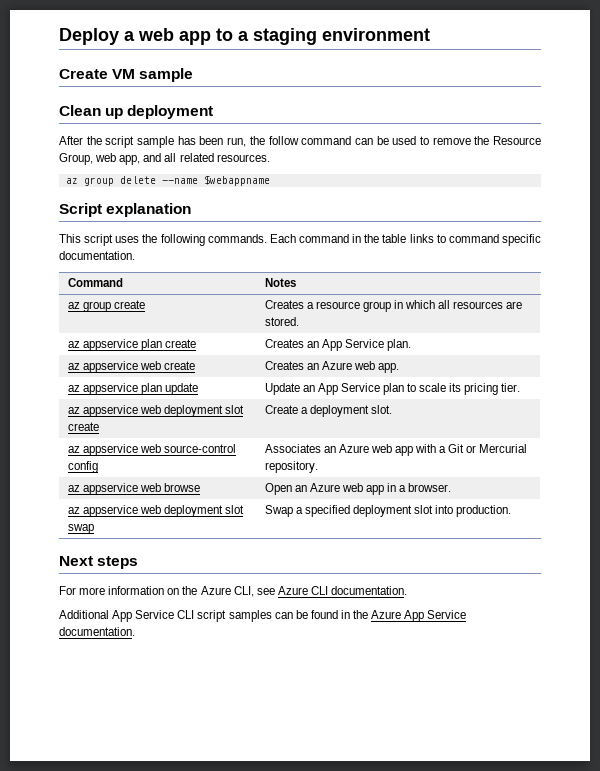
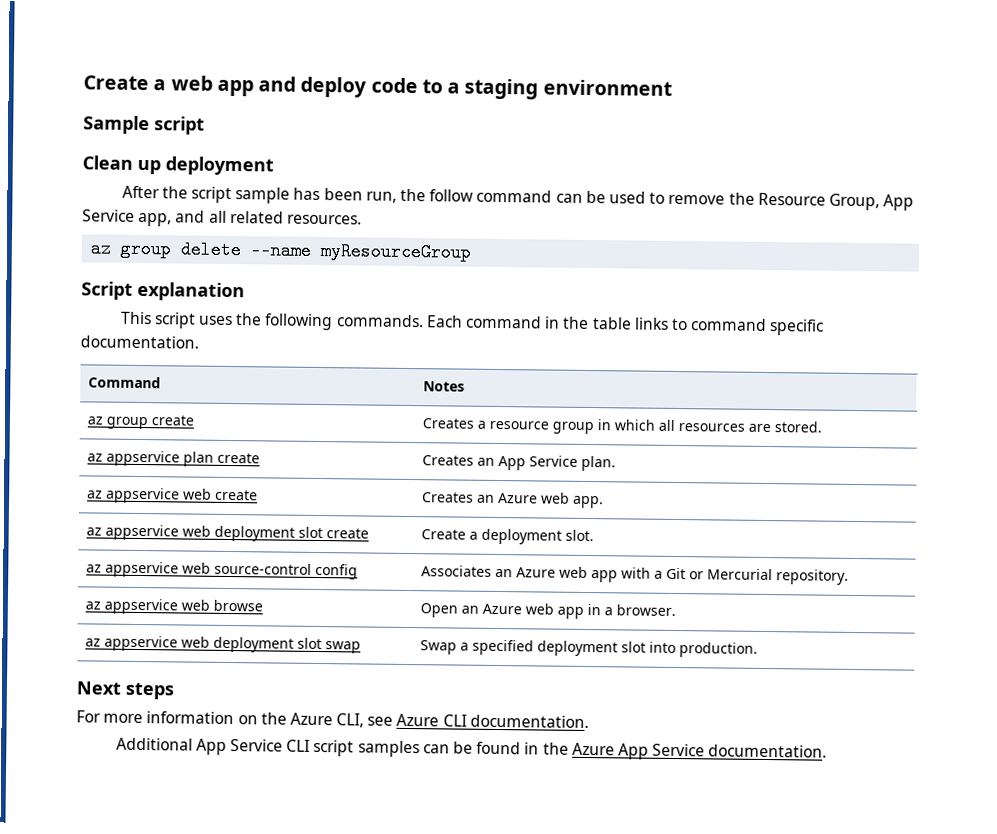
- Deploy a web app to a staging environment
+ Create a web app and deploy code to a staging environment
- Create VM sample
+ Sample script
- After the script sample has been run, the follow command can be used to remove the Resource Group, web app, and all related resources.
+ After the script sample has been run, the follow command can be used to remove the Resource Group, App Service app, and all related resources.
- az group delete --name $webappname
+ az group delete --name myResourceGroup
- az appservice plan update | Update an App Service plan to scale its pricing tier.

